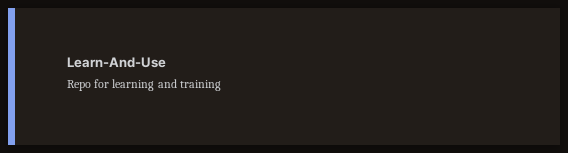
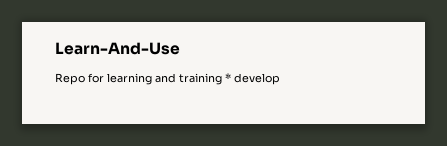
- Repo for learning and training
+ Repo for learning and training * develop

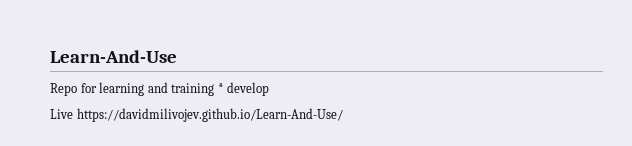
+ Live https://davidmilivojev.github.io/Learn-And-Use/

